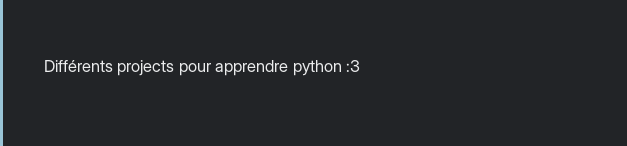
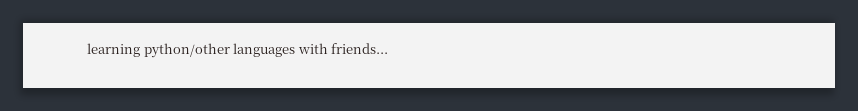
- Différents projects pour apprendre python :3
+ learning python/other languages with friends...

